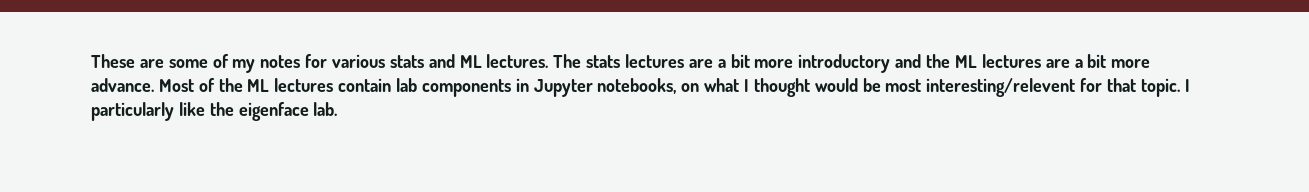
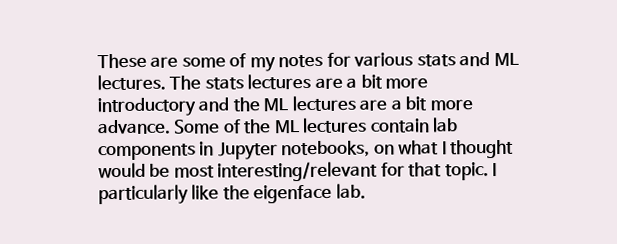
- Most of the ML lectures contain lab components in Jupyter notebooks, on what I thought would be most interesting/relevent for that topic.
+ Some of the ML lectures contain lab components in Jupyter notebooks, on what I thought would be most interesting/relevant for that topic.

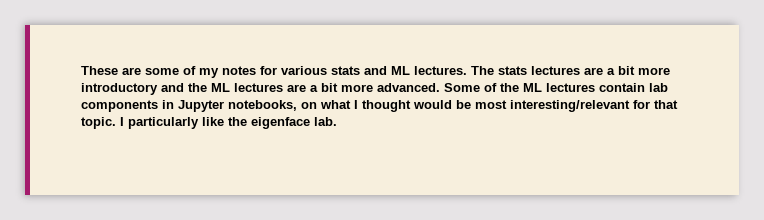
- The stats lectures are a bit more introductory and the ML lectures are a bit more advance.
+ The stats lectures are a bit more introductory and the ML lectures are a bit more advanced.

